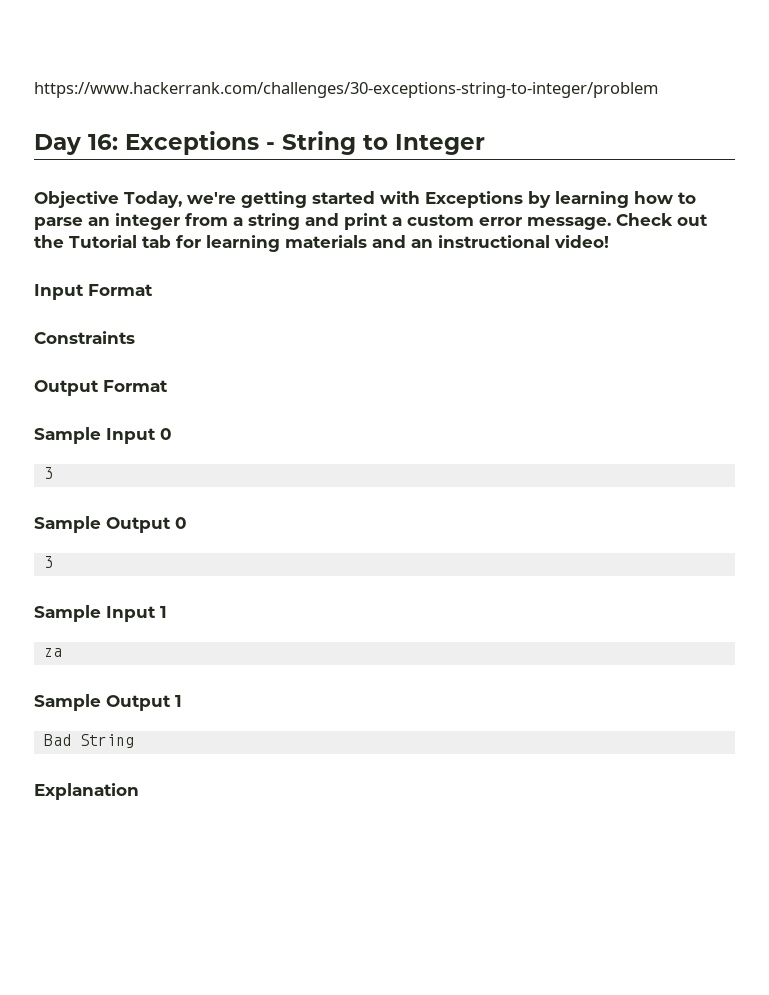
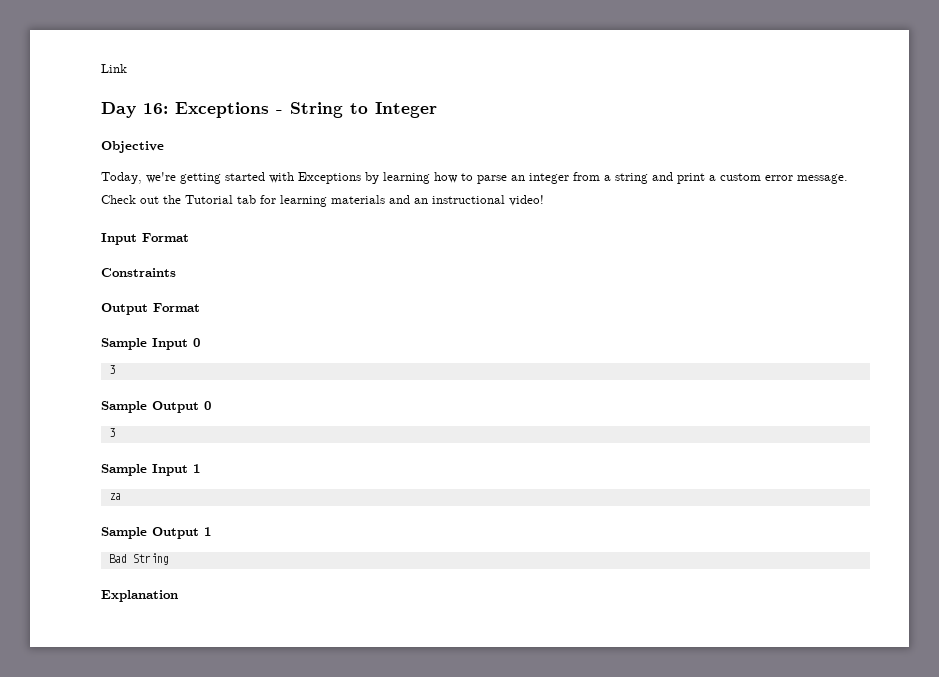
- https://www.hackerrank.com/challenges/30-exceptions-string-to-integer/problem
+ Link
- Objective Today, we're getting started with Exceptions by learning how to parse an integer from a string and print a custom error message.
+ Objective
+ Today, we're getting started with Exceptions by learning how to parse an integer from a string and print a custom error message.

